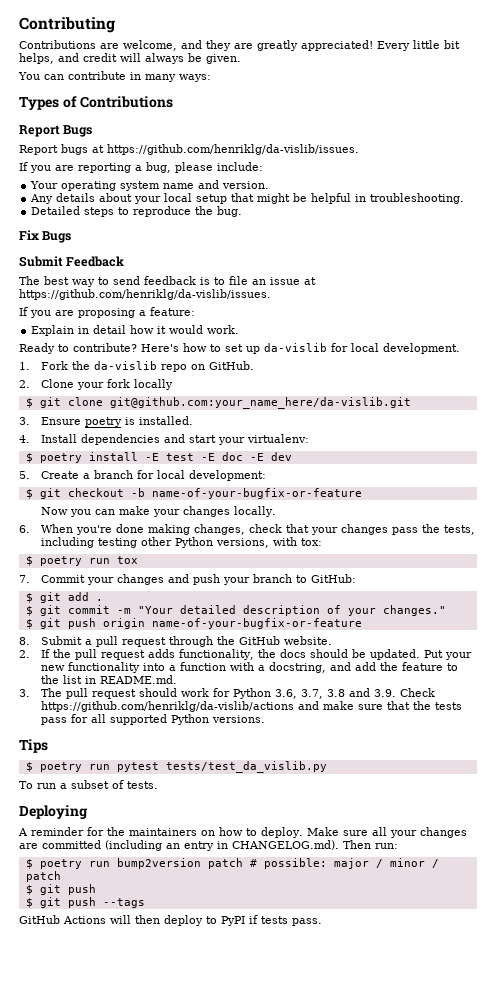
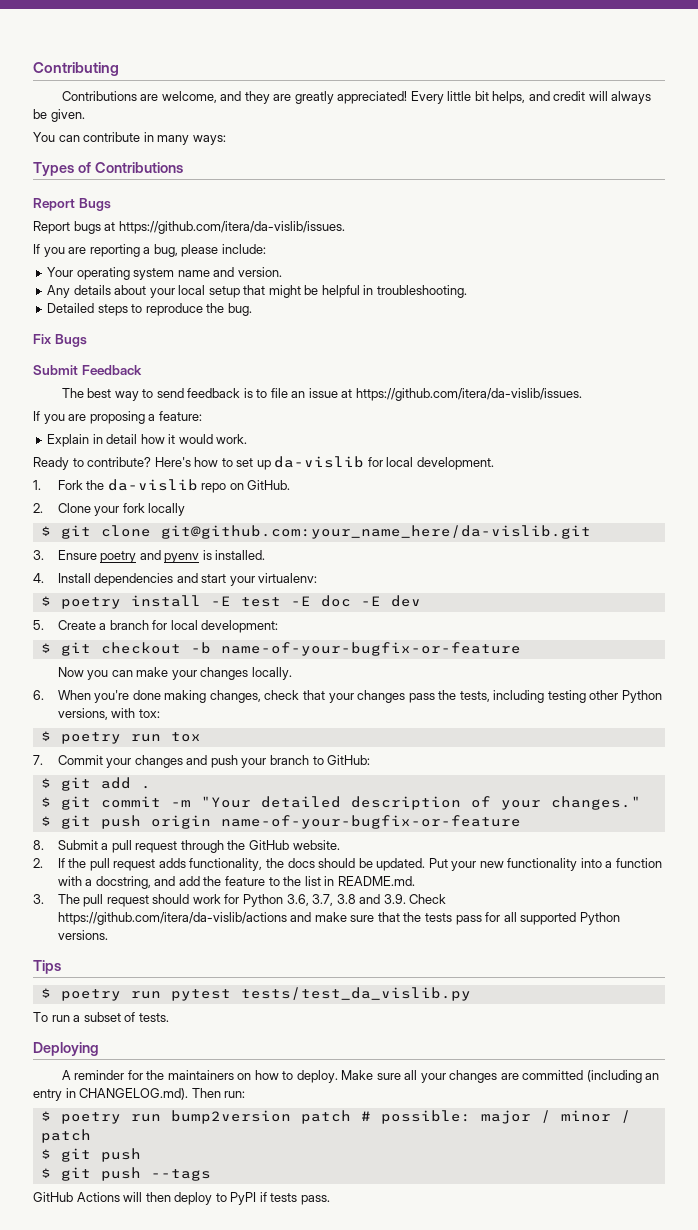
- Report bugs at https://github.com/henriklg/da-vislib/issues.
+ Report bugs at https://github.com/itera/da-vislib/issues.
- The best way to send feedback is to file an issue at https://github.com/henriklg/da-vislib/issues.
+ The best way to send feedback is to file an issue at https://github.com/itera/da-vislib/issues.
- 3. Ensure poetry is installed.
+ 3. Ensure poetry and pyenv is installed.
- 3. The pull request should work for Python 3.6, 3.7, 3.8 and 3.9. Check https://github.com/henriklg/da-vislib/actions and make sure that the tests pass for all supported Python versions.
+ 3. The pull request should work for Python 3.6, 3.7, 3.8 and 3.9. Check https://github.com/itera/da-vislib/actions and make sure that the tests pass for all supported Python versions.

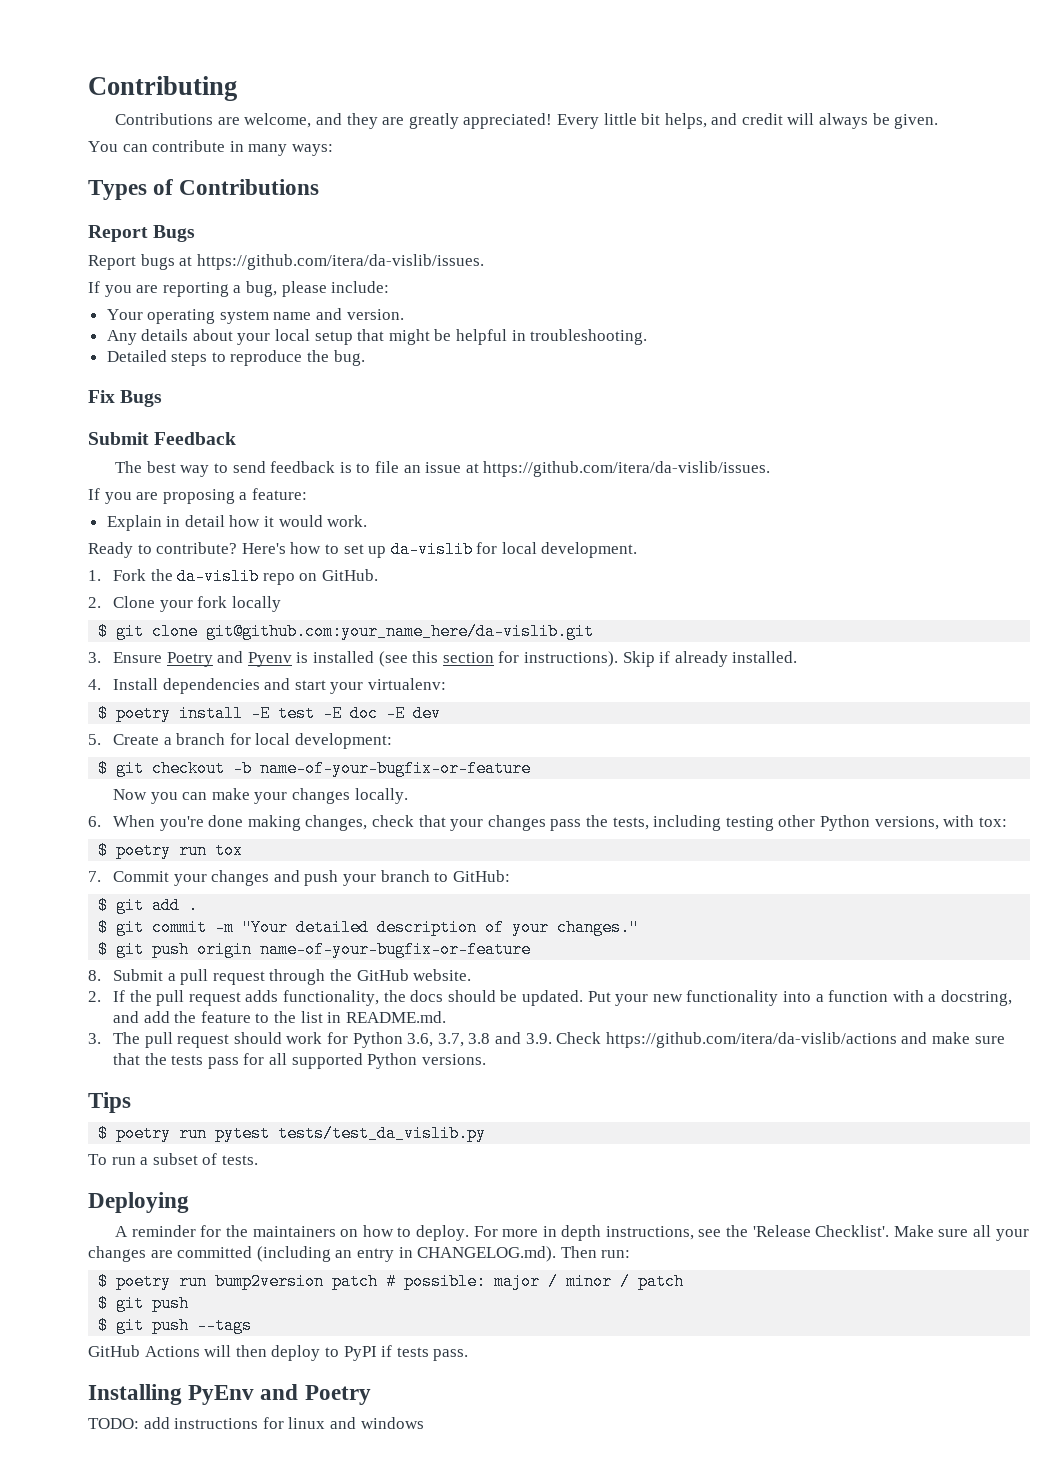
- 3. Ensure poetry and pyenv is installed.
+ 3. Ensure Poetry and Pyenv is installed (see this section for instructions). Skip if already installed.
+ For more in depth instructions, see the 'Release Checklist'.
+ Installing PyEnv and Poetry
+ TODO: add instructions for linux and windows

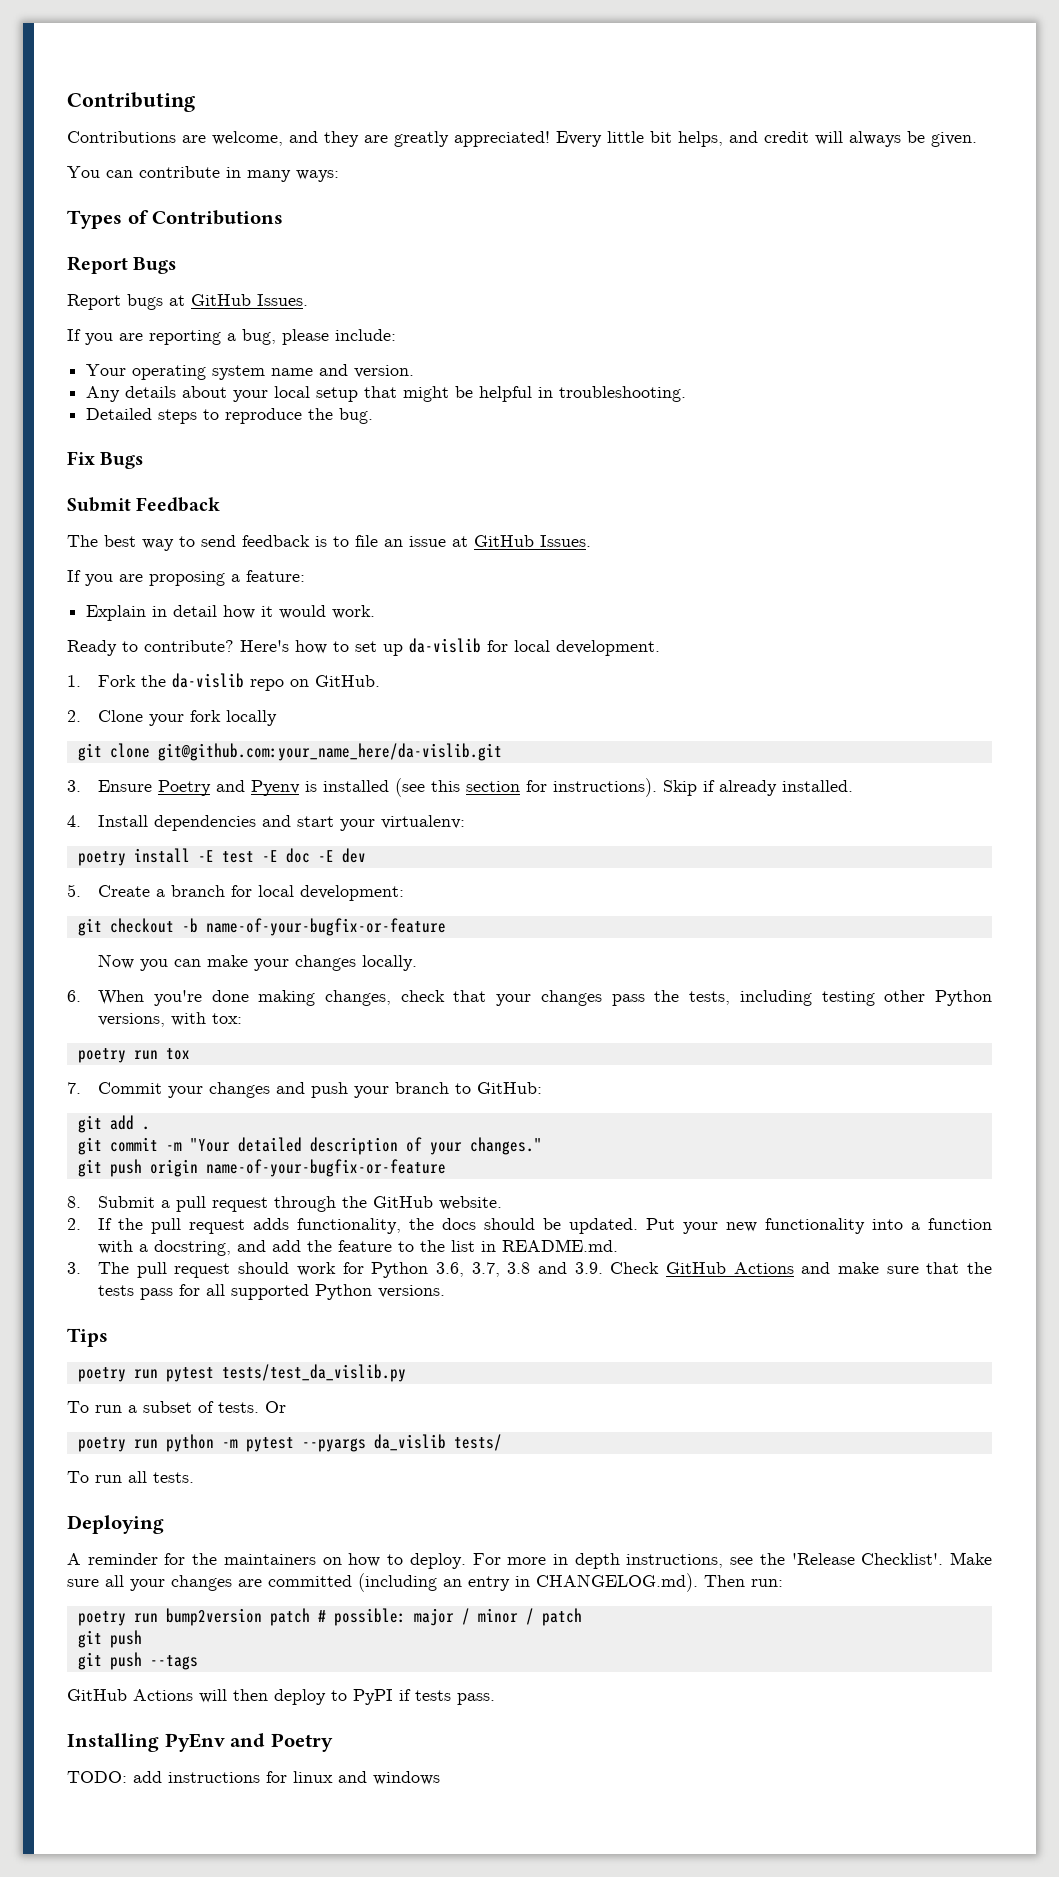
- Report bugs at https://github.com/itera/da-vislib/issues.
+ Report bugs at GitHub Issues.
- The best way to send feedback is to file an issue at https://github.com/itera/da-vislib/issues.
+ The best way to send feedback is to file an issue at GitHub Issues.
- $ git clone git@github.com:your_name_here/da-vislib.git
+ git clone git@github.com:your_name_here/da-vislib.git
- $ poetry install -E test -E doc -E dev
+ poetry install -E test -E doc -E dev
- $ git checkout -b name-of-your-bugfix-or-feature
+ git checkout -b name-of-your-bugfix-or-feature
- $ poetry run tox
+ poetry run tox
- $ git add .
+ git add .
- $ git commit -m "Your detailed description of your changes."
+ git commit -m "Your detailed description of your changes."
- $ git push origin name-of-your-bugfix-or-feature
+ git push origin name-of-your-bugfix-or-feature
- 3. The pull request should work for Python 3.6, 3.7, 3.8 and 3.9. Check https://github.com/itera/da-vislib/actions and make sure that the tests pass for all supported Python versions.
+ 3. The pull request should work for Python 3.6, 3.7, 3.8 and 3.9. Check GitHub Actions and make sure that the tests pass for all supported Python versions.
- $ poetry run pytest tests/test_da_vislib.py
+ poetry run pytest tests/test_da_vislib.py
+ Or
+ poetry run python -m pytest --pyargs da_vislib tests/
+ To run all tests.
- $ poetry run bump2version patch # possible: major / minor / patch
- $ git push
+ poetry run bump2version patch # possible: major / minor / patch
+ git push
- $ git push --tags
+ git push --tags

